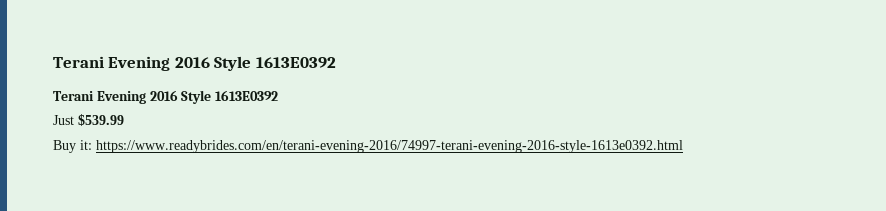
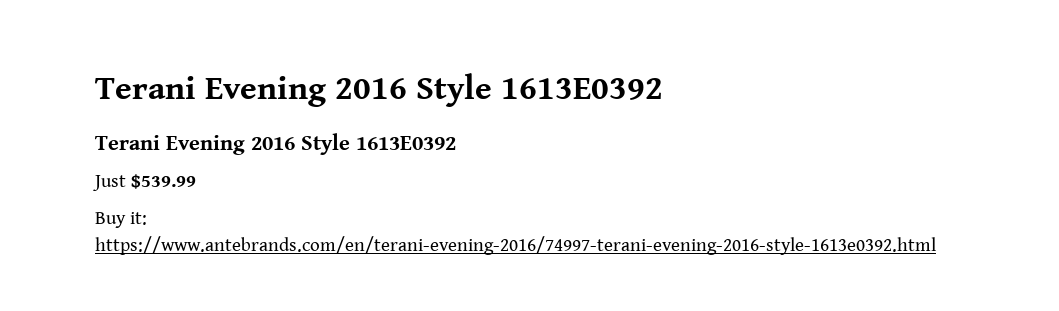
- Buy it: https://www.readybrides.com/en/terani-evening-2016/74997-terani-evening-2016-style-1613e0392.html
+ Buy it: https://www.antebrands.com/en/terani-evening-2016/74997-terani-evening-2016-style-1613e0392.html

